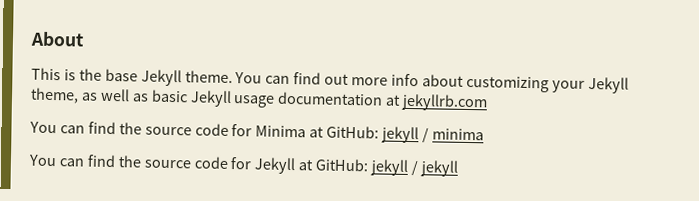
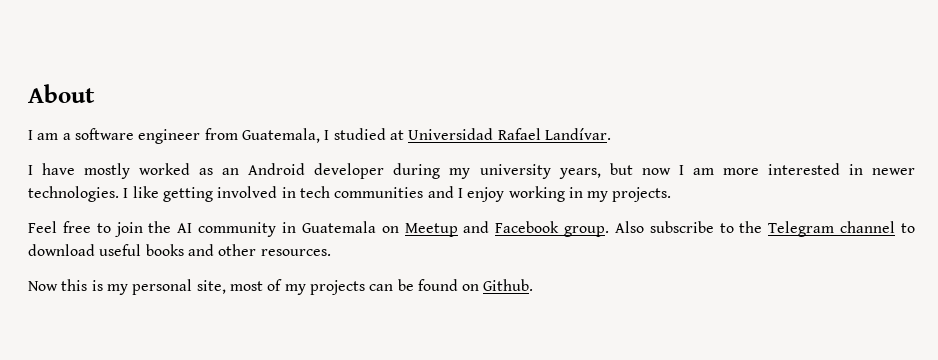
- This is the base Jekyll theme. You can find out more info about customizing your Jekyll theme, as well as basic Jekyll usage documentation at jekyllrb.com
- You can find the source code for Minima at GitHub: jekyll / minima
- You can find the source code for Jekyll at GitHub: jekyll / jekyll
+ I am a software engineer from Guatemala, I studied at Universidad Rafael Landívar.
+ I have mostly worked as an Android developer during my university years, but now I am more interested in newer technologies. I like getting involved in tech communities and I enjoy working in my projects.
+ Feel free to join the AI community in Guatemala on Meetup and Facebook group. Also subscribe to the Telegram channel to download useful books and other resources.
+ Now this is my personal site, most of my projects can be found on Github.

